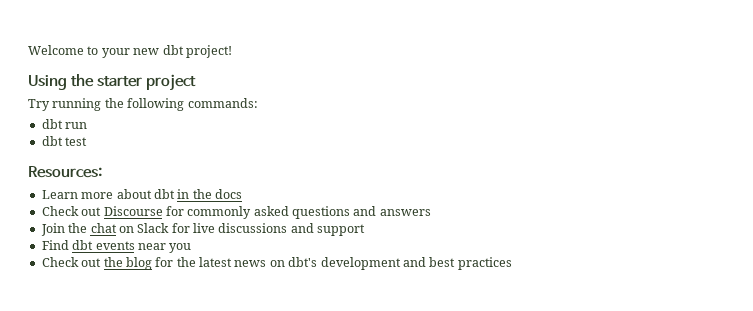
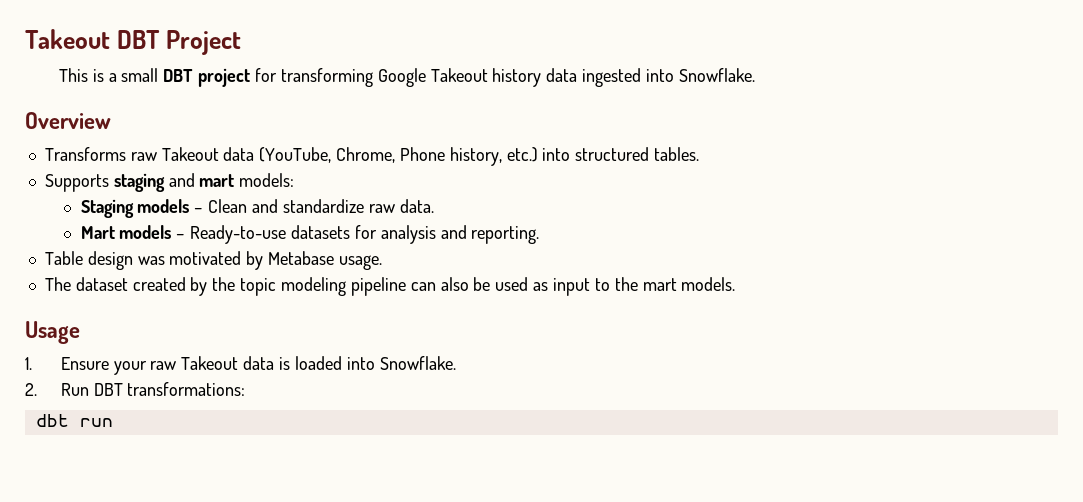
- Welcome to your new dbt project!
- Using the starter project
- Try running the following commands:
+ Takeout DBT Project
+ This is a small DBT project for transforming Google Takeout history data ingested into Snowflake.
+ Overview
+ Transforms raw Takeout data (YouTube, Chrome, Phone history, etc.) into structured tables.
+ Supports staging and mart models:
+ Staging models – Clean and standardize raw data.
+ Mart models – Ready-to-use datasets for analysis and reporting.
+ Table design was motivated by Metabase usage.
+ The dataset created by the topic modeling pipeline can also be used as input to the mart models.
+ Usage
+ 1. Ensure your raw Takeout data is loaded into Snowflake.
+ 2. Run DBT transformations:
  dbt run
- dbt test
- Resources:
- Learn more about dbt in the docs
- Check out Discourse for commonly asked questions and answers
- Join the chat on Slack for live discussions and support
- Find dbt events near you
- Check out the blog for the latest news on dbt's development and best practices

